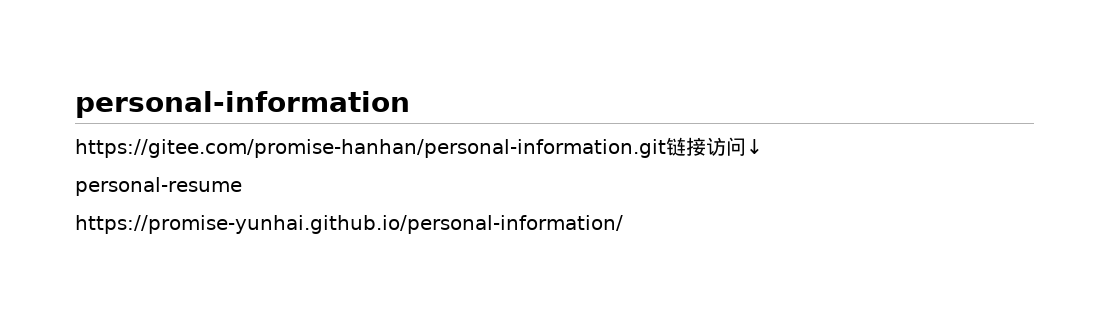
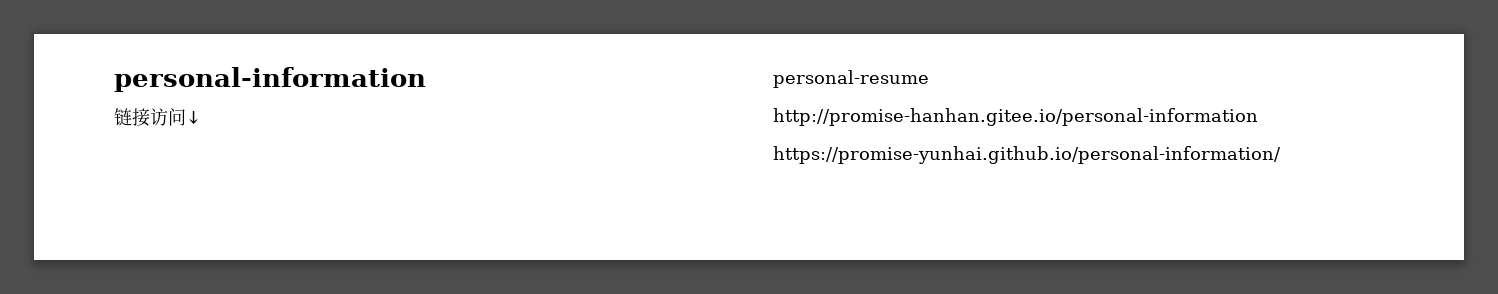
- https://gitee.com/promise-hanhan/personal-information.git链接访问↓
+ 链接访问↓
+ http://promise-hanhan.gitee.io/personal-information

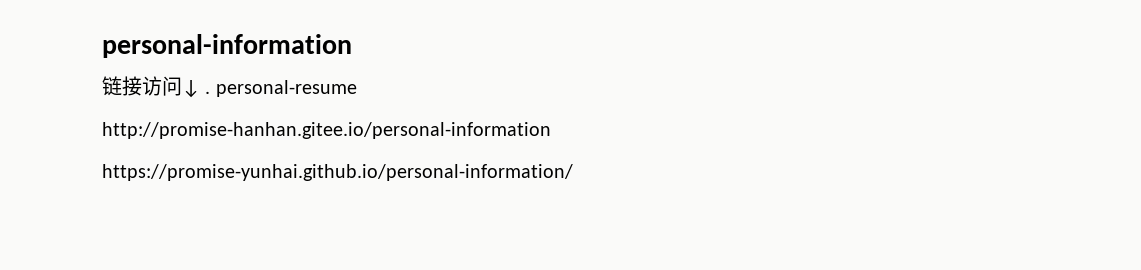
- 链接访问↓
- personal-resume
+ 链接访问↓ . personal-resume

